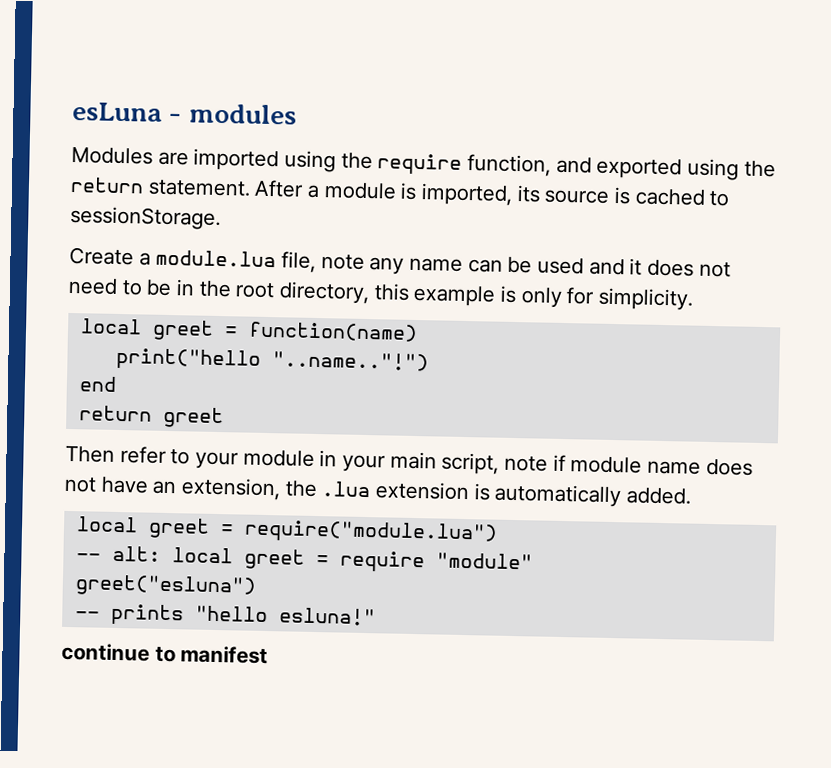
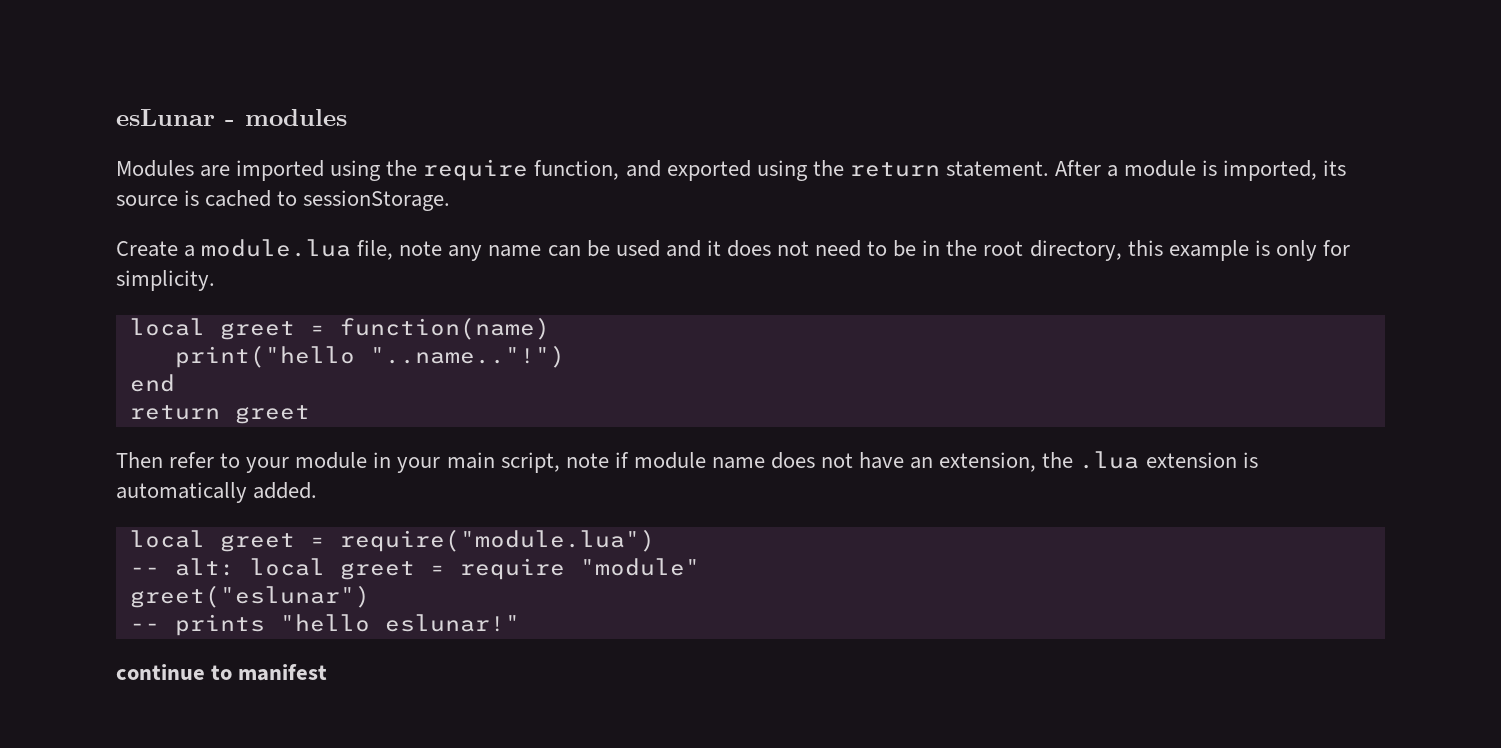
- esLuna - modules
+ esLunar - modules
- greet("esluna")
+ greet("eslunar")
- -- prints "hello esluna!"
+ -- prints "hello eslunar!"

